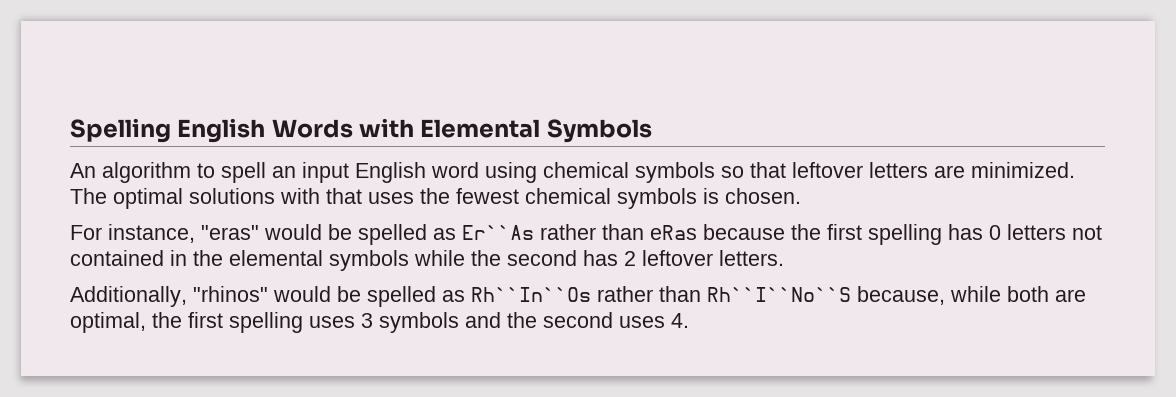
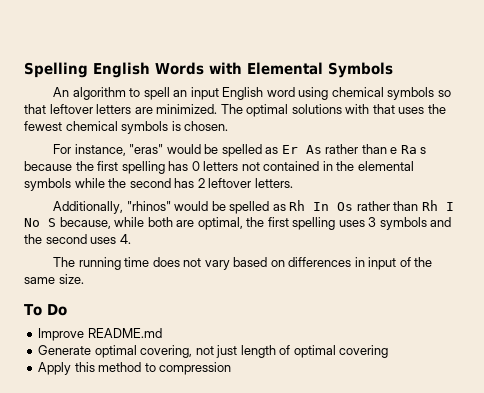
- For instance, "eras" would be spelled as Er``As rather than eRas because the first spelling has 0 letters not contained in the elemental symbols while the second has 2 leftover letters.
+ For instance, "eras" would be spelled as Er As rather than e Ra s because the first spelling has 0 letters not contained in the elemental symbols while the second has 2 leftover letters.
- Additionally, "rhinos" would be spelled as Rh``In``Os rather than Rh``I``No``S because, while both are optimal, the first spelling uses 3 symbols and the second uses 4.
+ Additionally, "rhinos" would be spelled as Rh In Os rather than Rh I No S because, while both are optimal, the first spelling uses 3 symbols and the second uses 4.
+ The running time does not vary based on differences in input of the same size.
+ To Do
+ Improve README.md
+ Generate optimal covering, not just length of optimal covering
+ Apply this method to compression

